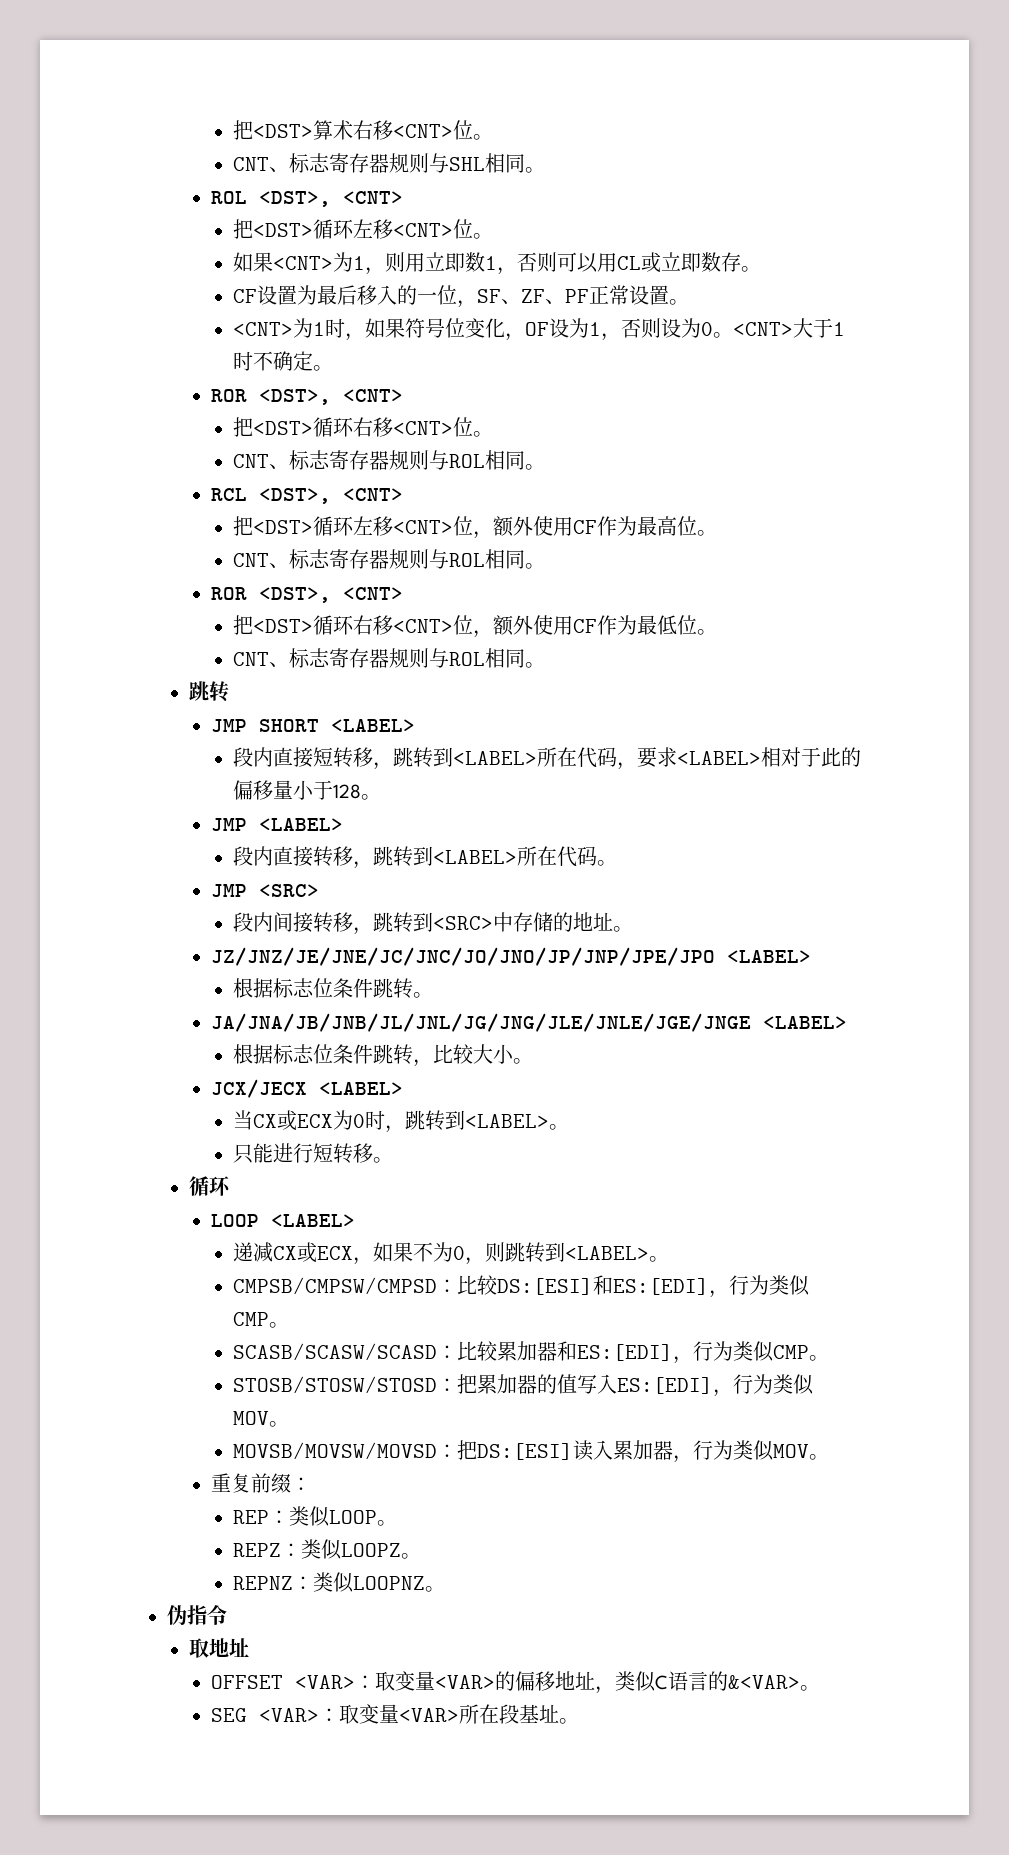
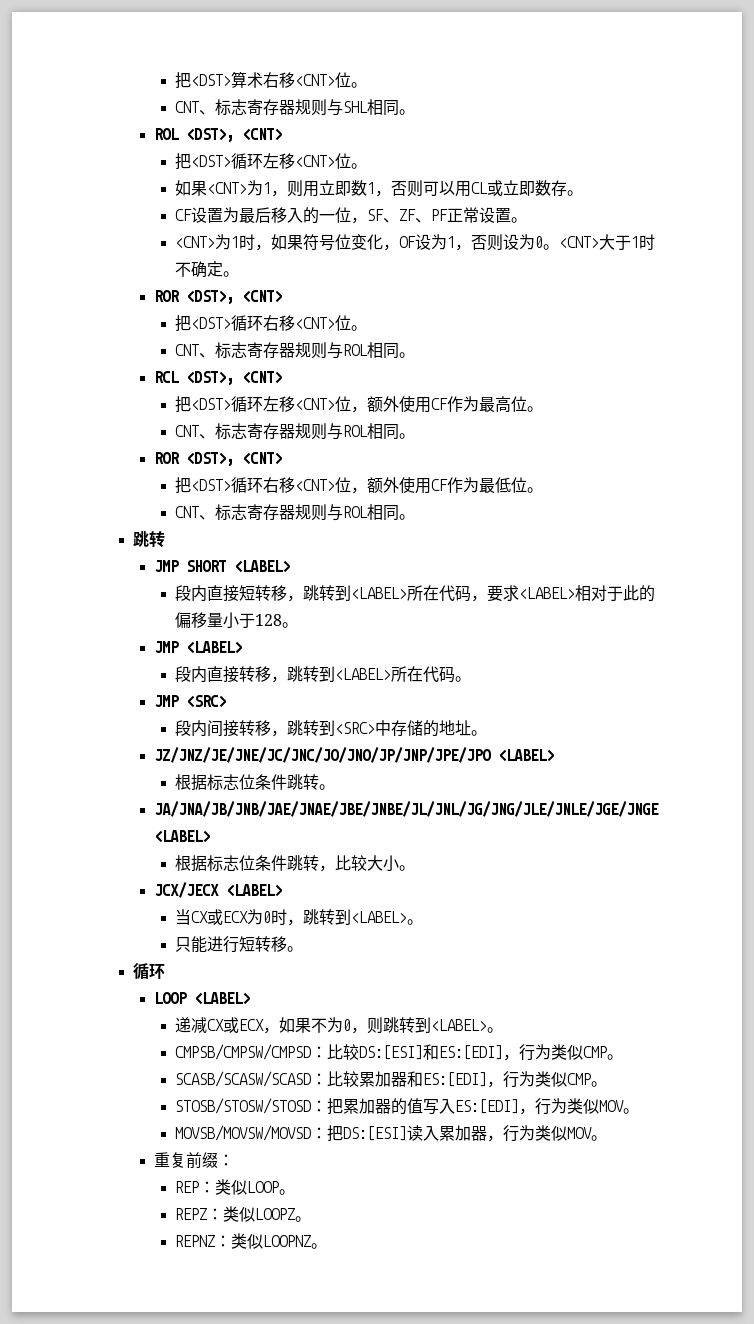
- JA/JNA/JB/JNB/JL/JNL/JG/JNG/JLE/JNLE/JGE/JNGE <LABEL>
+ JA/JNA/JB/JNB/JAE/JNAE/JBE/JNBE/JL/JNL/JG/JNG/JLE/JNLE/JGE/JNGE <LABEL>
- 伪指令
- 取地址
- OFFSET <VAR>：取变量<VAR>的偏移地址，类似C语言的&<VAR>。
- SEG <VAR>：取变量<VAR>所在段基址。

